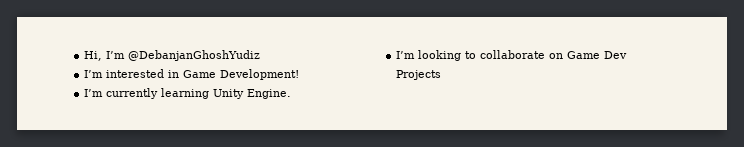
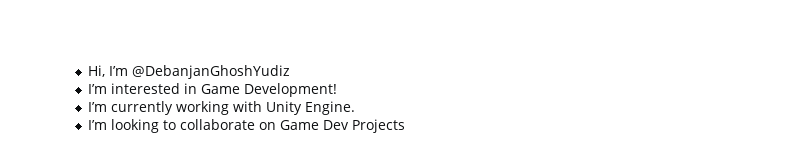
- I’m currently learning Unity Engine.
+ I’m currently working with Unity Engine.

